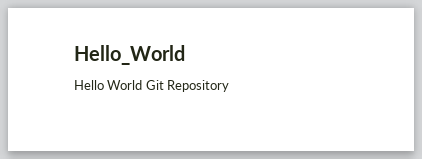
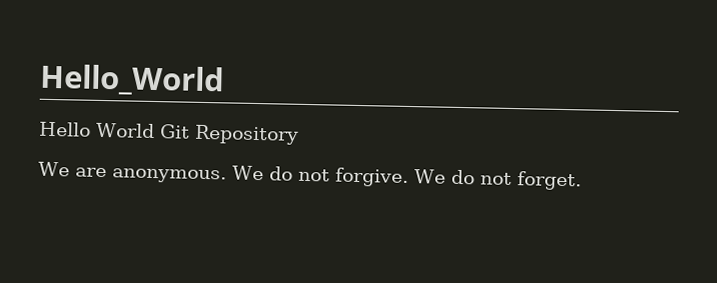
+ We are anonymous. We do not forgive. We do not forget.

